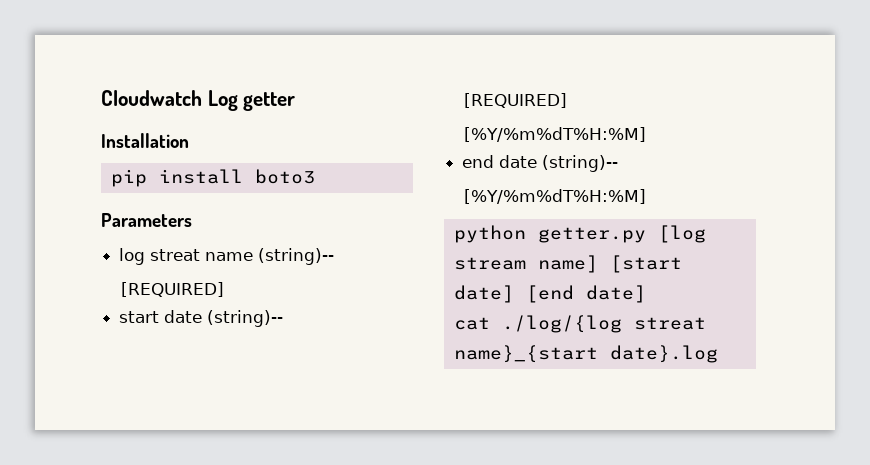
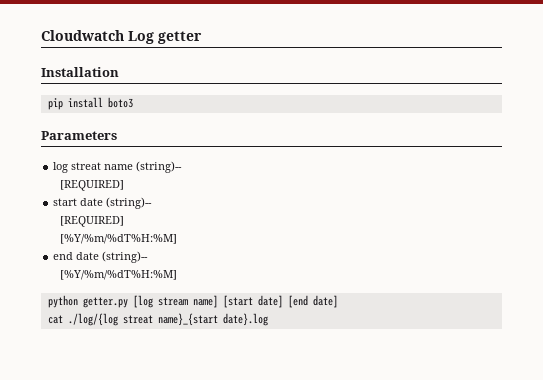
  start date (string)--
  [REQUIRED]
- [%Y/%m%dT%H:%M]
+ [%Y/%m/%dT%H:%M]
  end date (string)--
- [%Y/%m%dT%H:%M]
+ [%Y/%m/%dT%H:%M]

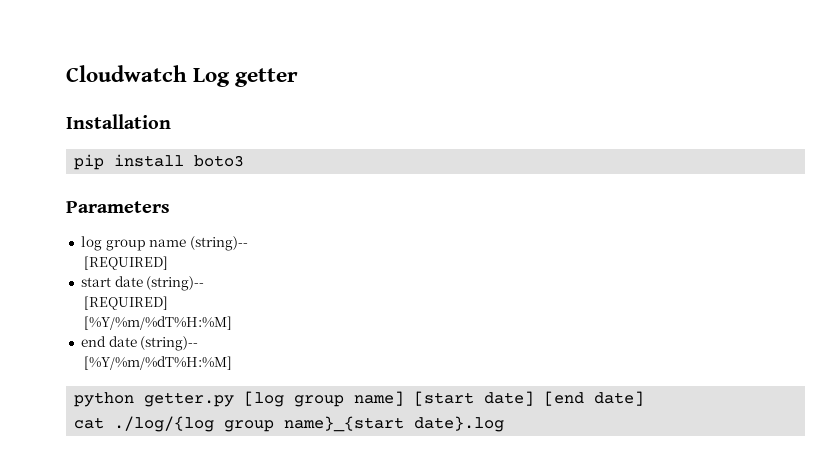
- log streat name (string)--
+ log group name (string)--
- python getter.py [log stream name] [start date] [end date]
+ python getter.py [log group name] [start date] [end date]
- cat ./log/{log streat name}_{start date}.log
+ cat ./log/{log group name}_{start date}.log

